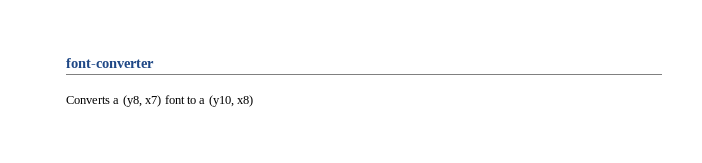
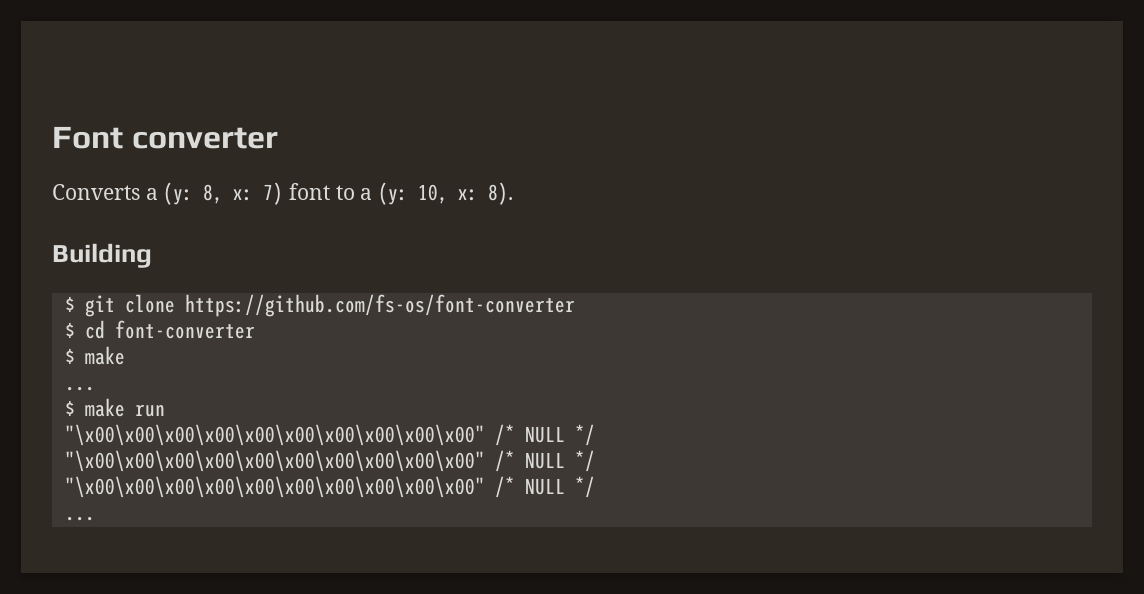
- font-converter
+ Font converter
- Converts a (y8, x7) font to a (y10, x8)
+ Converts a (y: 8, x: 7) font to a (y: 10, x: 8).
+ Building
+ $ git clone https://github.com/fs-os/font-converter
+ $ cd font-converter
+ $ make
+ ...
+ $ make run
+ "\x00\x00\x00\x00\x00\x00\x00\x00\x00\x00" /* NULL */
+ "\x00\x00\x00\x00\x00\x00\x00\x00\x00\x00" /* NULL */
+ "\x00\x00\x00\x00\x00\x00\x00\x00\x00\x00" /* NULL */
+ ...

